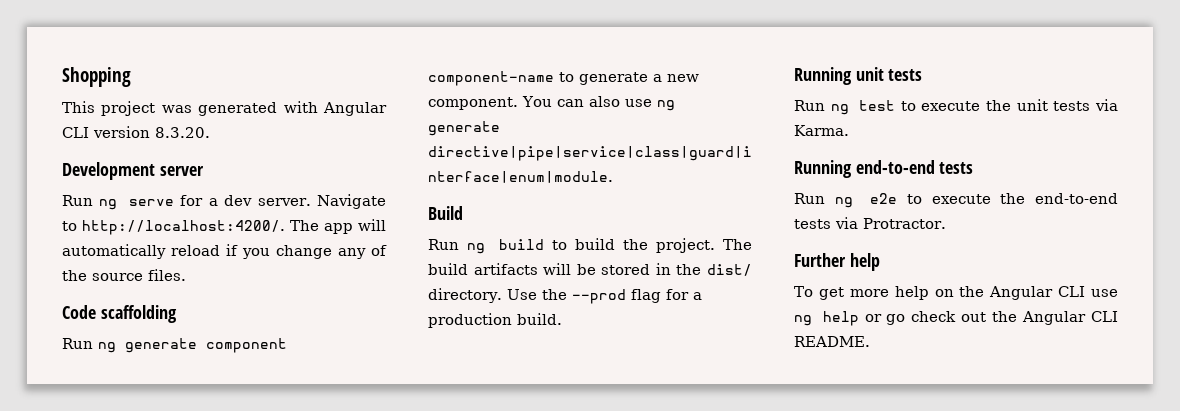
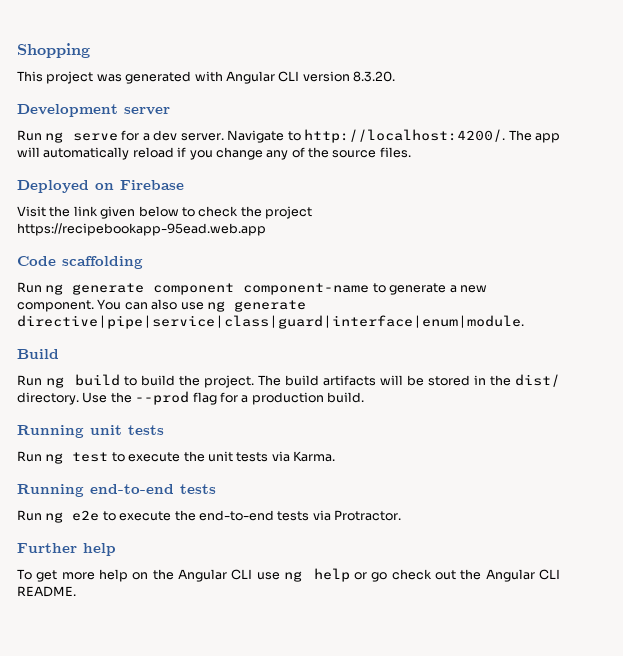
+ Deployed on Firebase
+ Visit the link given below to check the project https://recipebookapp-95ead.web.app

